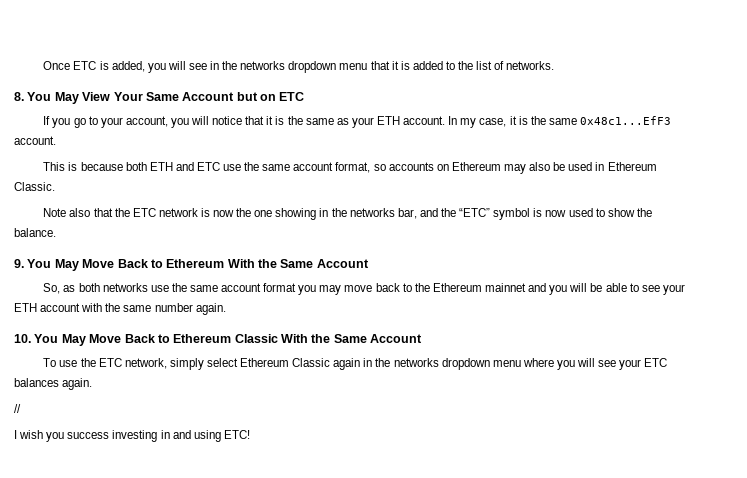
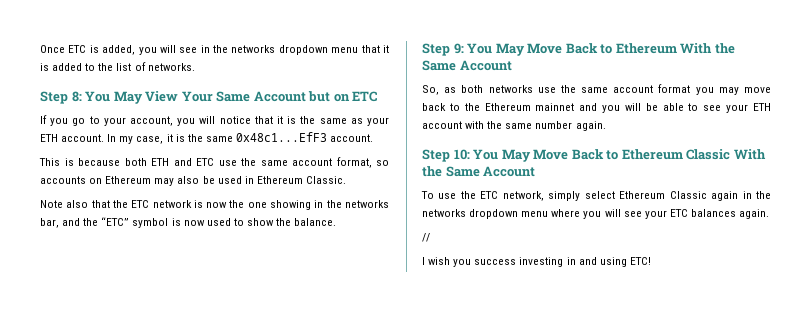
- 8. You May View Your Same Account but on ETC
+ Step 8: You May View Your Same Account but on ETC
- 9. You May Move Back to Ethereum With the Same Account
+ Step 9: You May Move Back to Ethereum With the Same Account
- 10. You May Move Back to Ethereum Classic With the Same Account
+ Step 10: You May Move Back to Ethereum Classic With the Same Account

